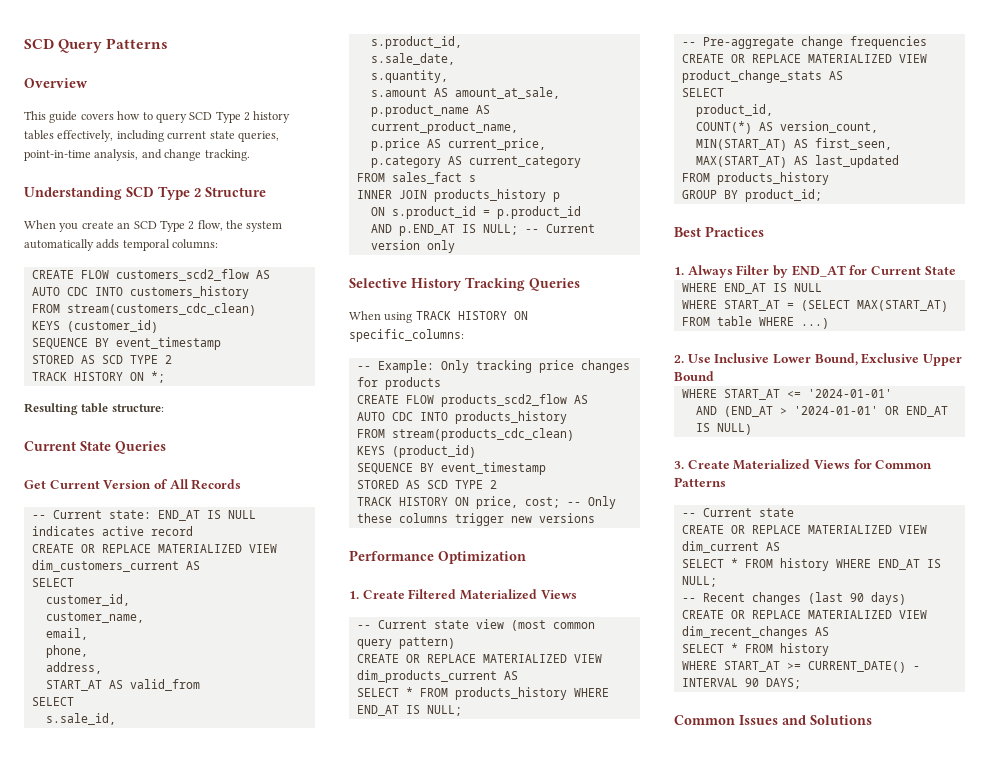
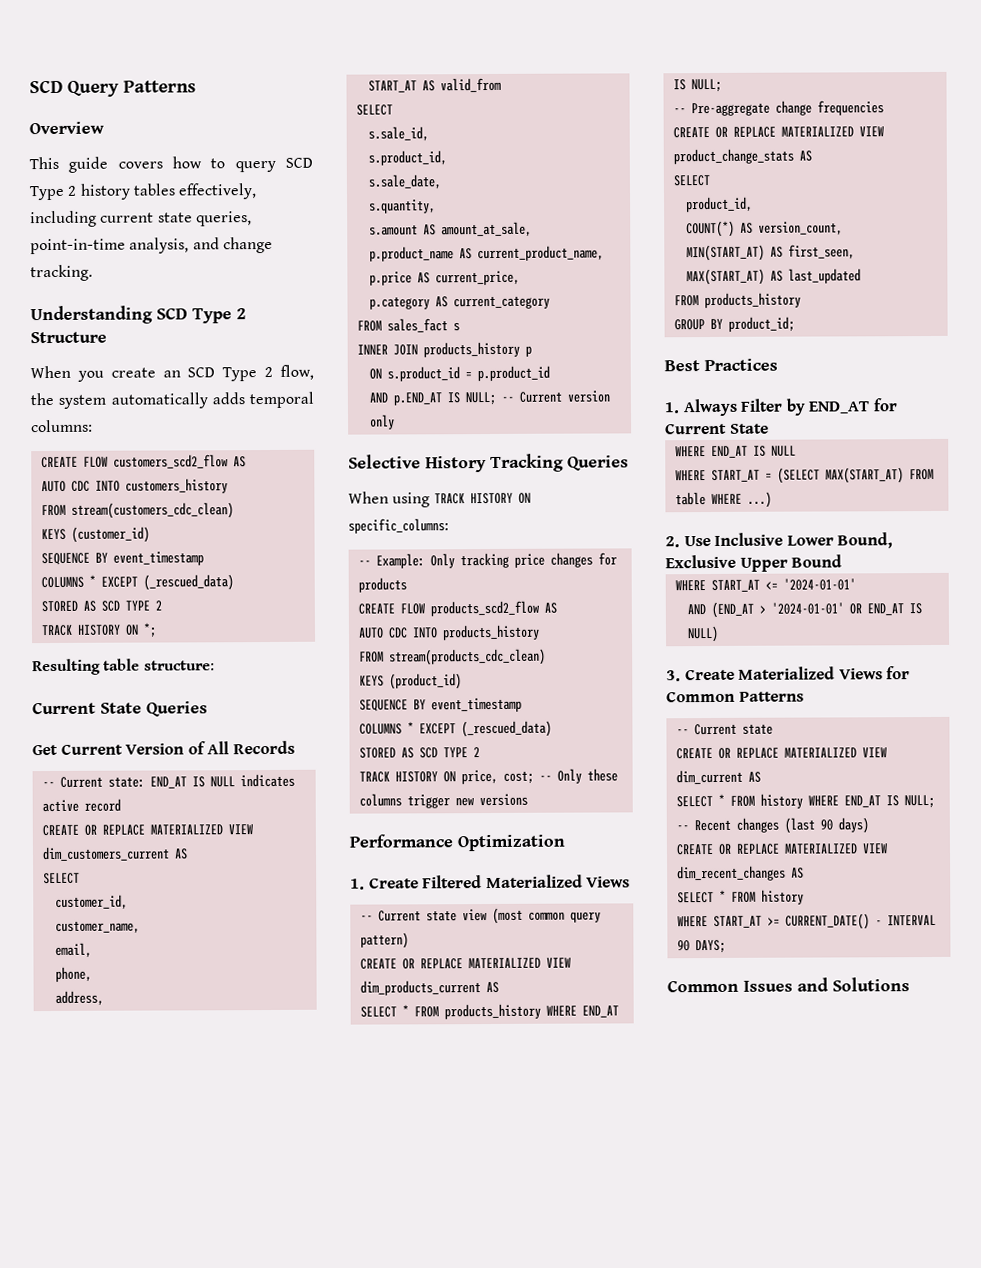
  KEYS (customer_id)
  SEQUENCE BY event_timestamp
+ COLUMNS * EXCEPT (_rescued_data)
  KEYS (product_id)
  SEQUENCE BY event_timestamp
+ COLUMNS * EXCEPT (_rescued_data)

